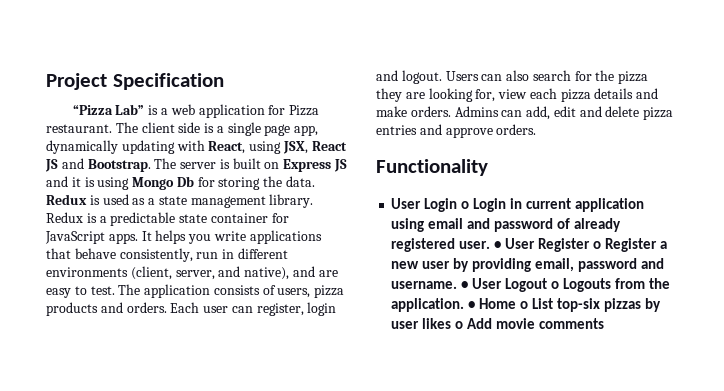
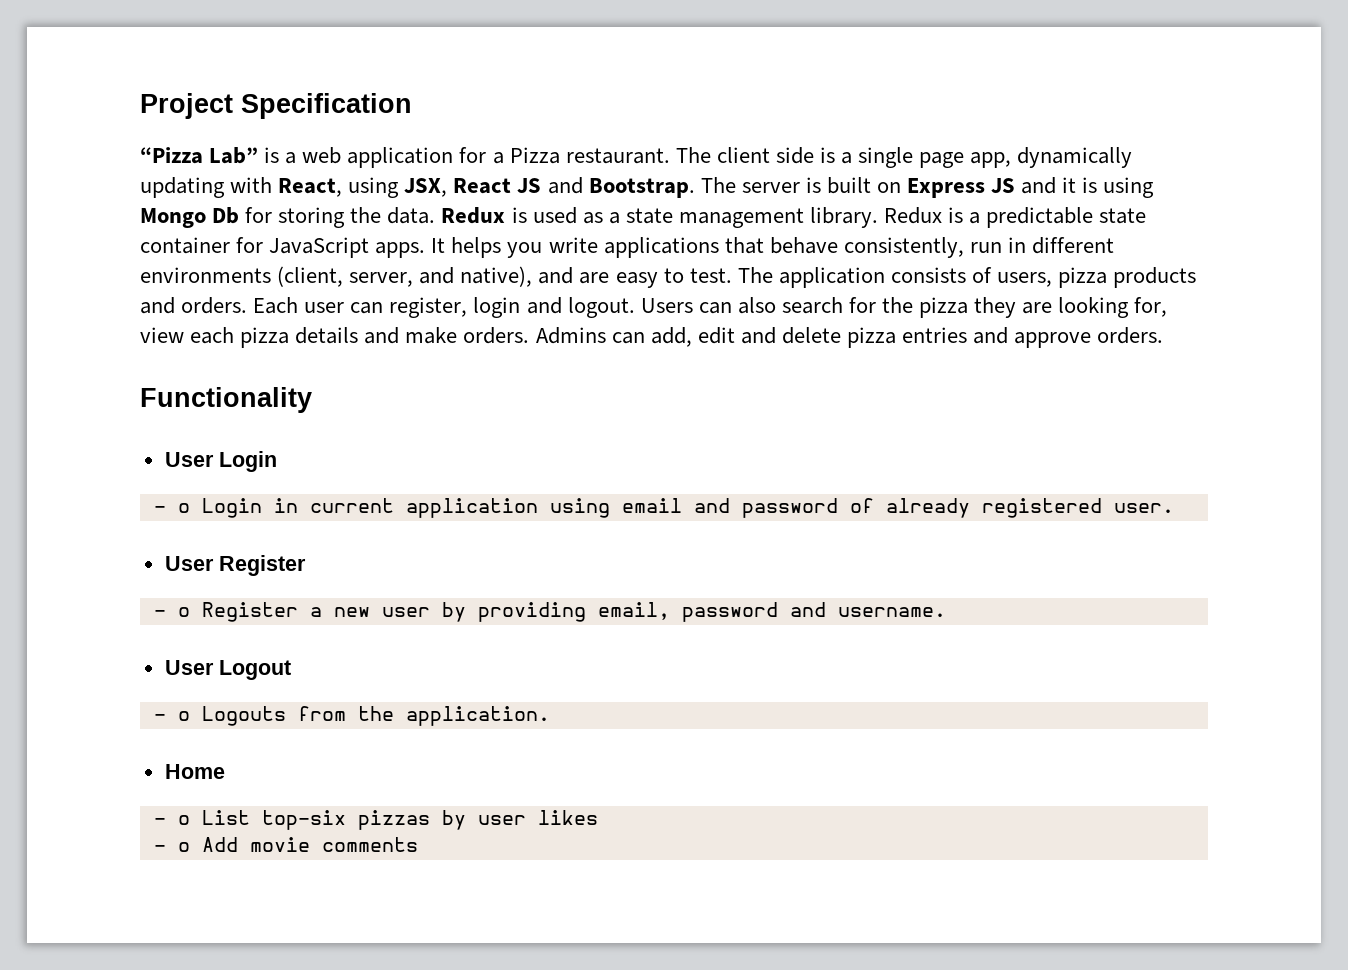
- “Pizza Lab” is a web application for Pizza restaurant.
+ “Pizza Lab” is a web application for a Pizza restaurant.
- User Login o Login in current application using email and password of already registered user. • User Register o Register a new user by providing email, password and username. • User Logout o Logouts from the application. • Home o List top-six pizzas by user likes o Add movie comments
+ User Login
+ - o Login in current application using email and password of already registered user.
+ User Register
+ - o Register a new user by providing email, password and username.
+ User Logout
+ - o Logouts from the application.
+ Home
+ - o List top-six pizzas by user likes
+ - o Add movie comments

